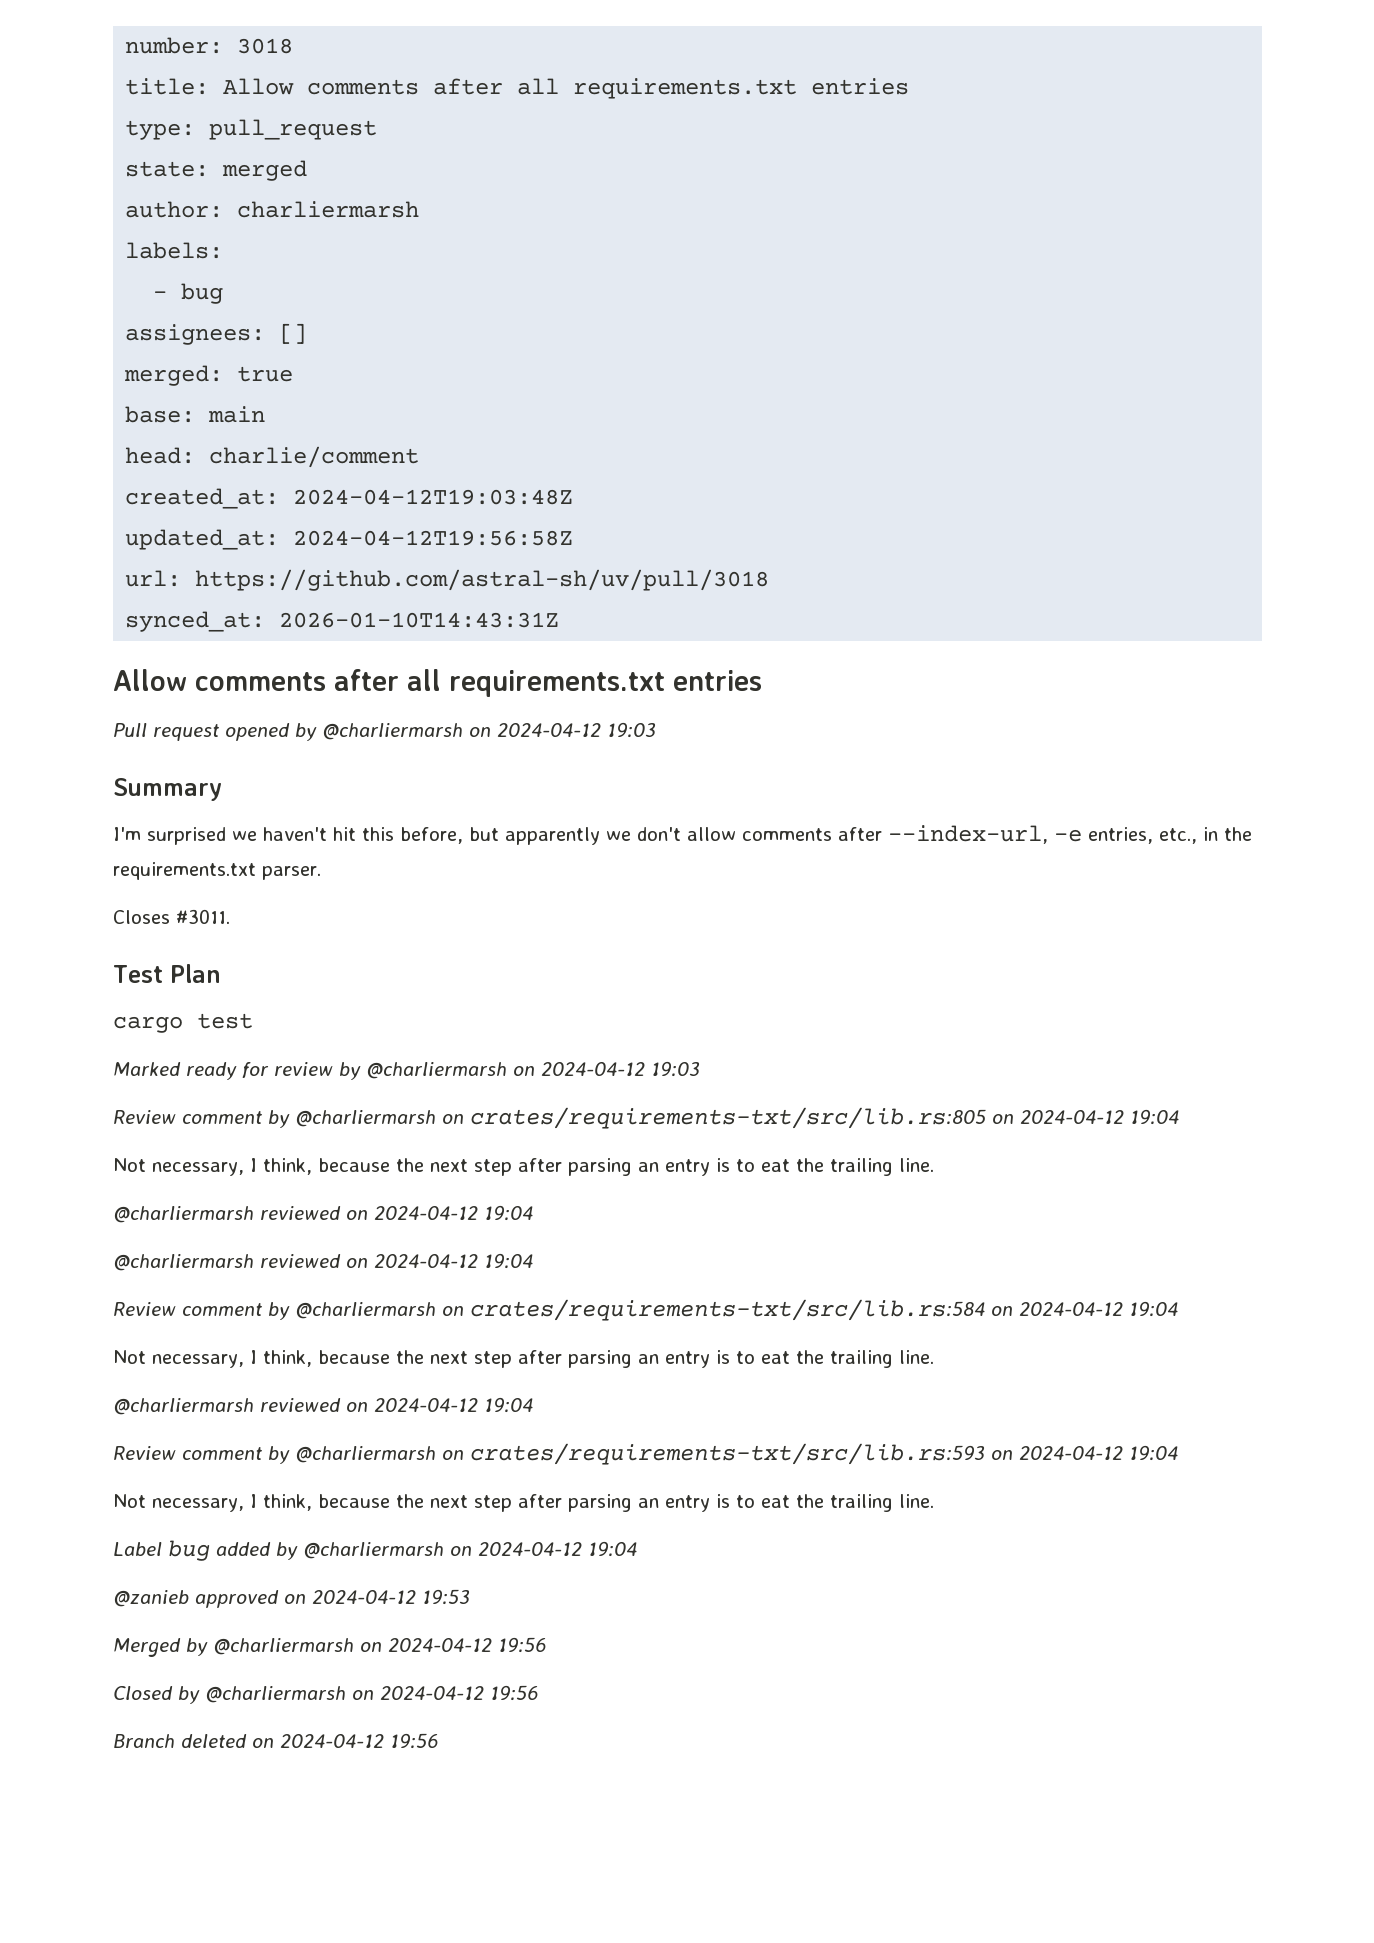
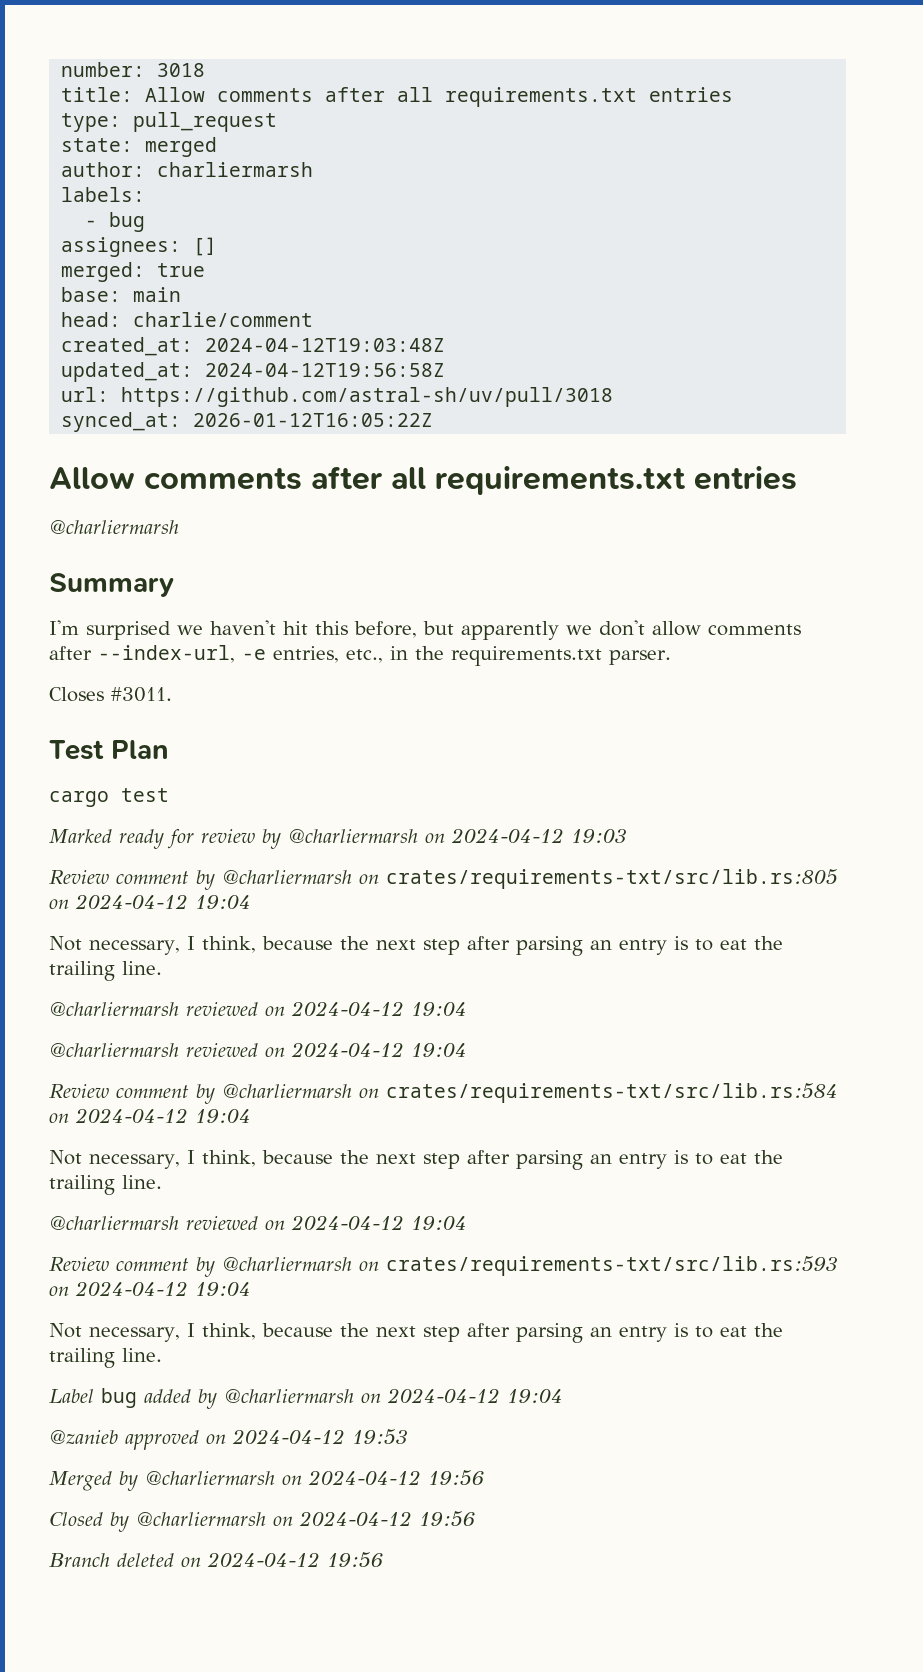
- synced_at: 2026-01-10T14:43:31Z
+ synced_at: 2026-01-12T16:05:22Z
  Allow comments after all requirements.txt entries
- Pull request opened by @charliermarsh on 2024-04-12 19:03
+ @charliermarsh

